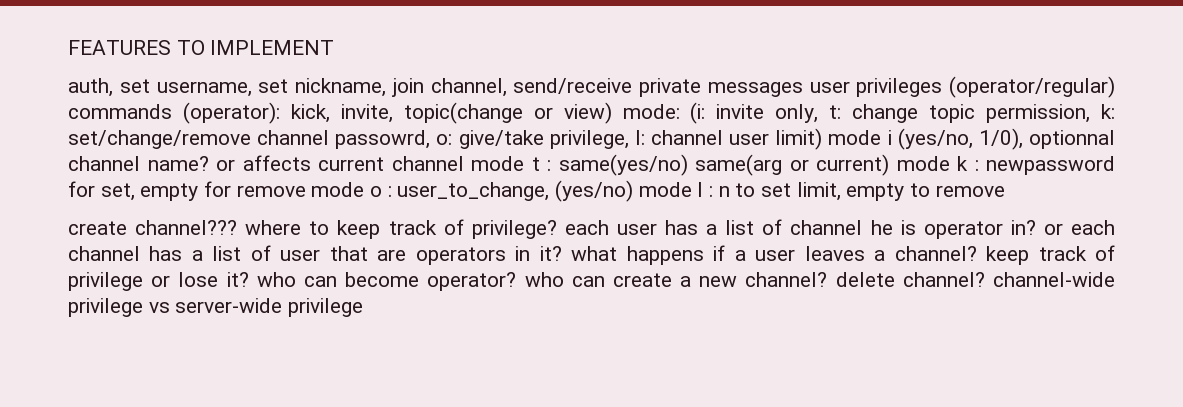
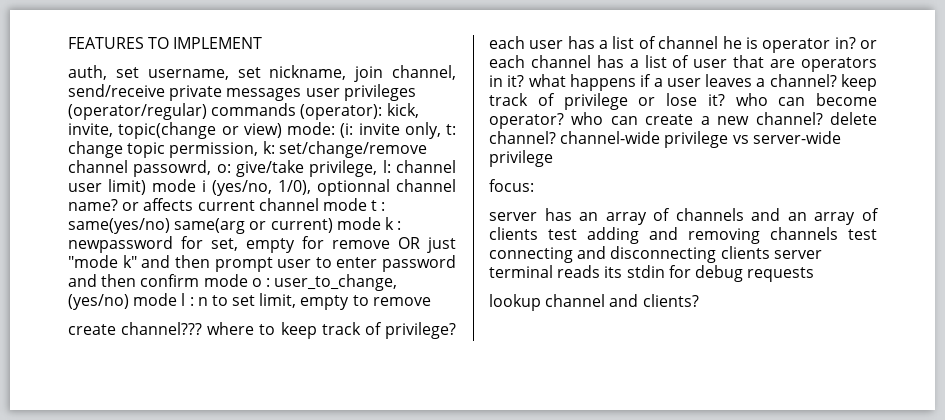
- newpassword for set, empty for remove mode o :
+ newpassword for set, empty for remove OR just "mode k" and then prompt user to enter password and then confirm mode o :
+ focus:
+ server has an array of channels and an array of clients test adding and removing channels test connecting and disconnecting clients server terminal reads its stdin for debug requests
+ lookup channel and clients?

